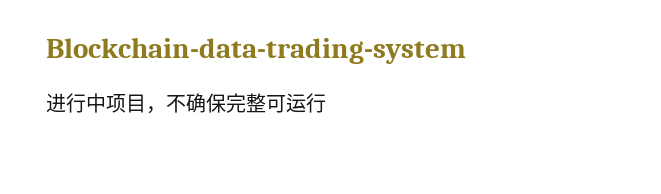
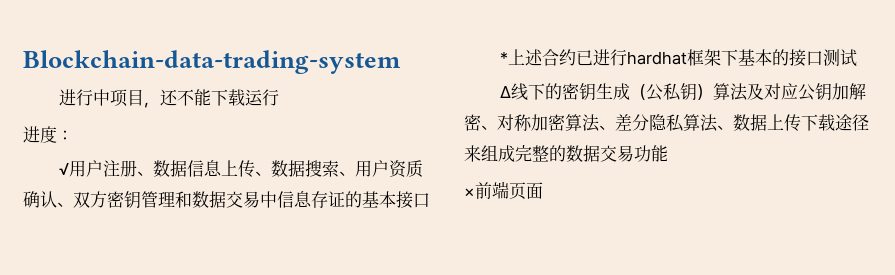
- 进行中项目，不确保完整可运行
+ 进行中项目，还不能下载运行
+ 进度：
+ √用户注册、数据信息上传、数据搜索、用户资质确认、双方密钥管理和数据交易中信息存证的基本接口
+ *上述合约已进行hardhat框架下基本的接口测试
+ Δ线下的密钥生成（公私钥）算法及对应公钥加解密、对称加密算法、差分隐私算法、数据上传下载途径来组成完整的数据交易功能
+ ×前端页面

